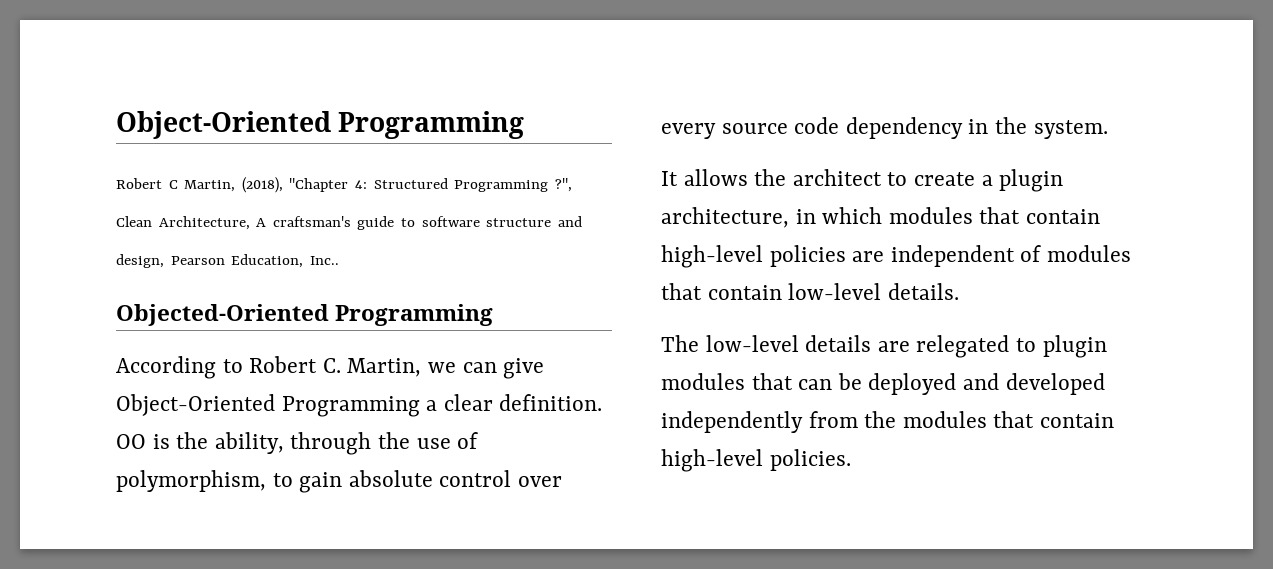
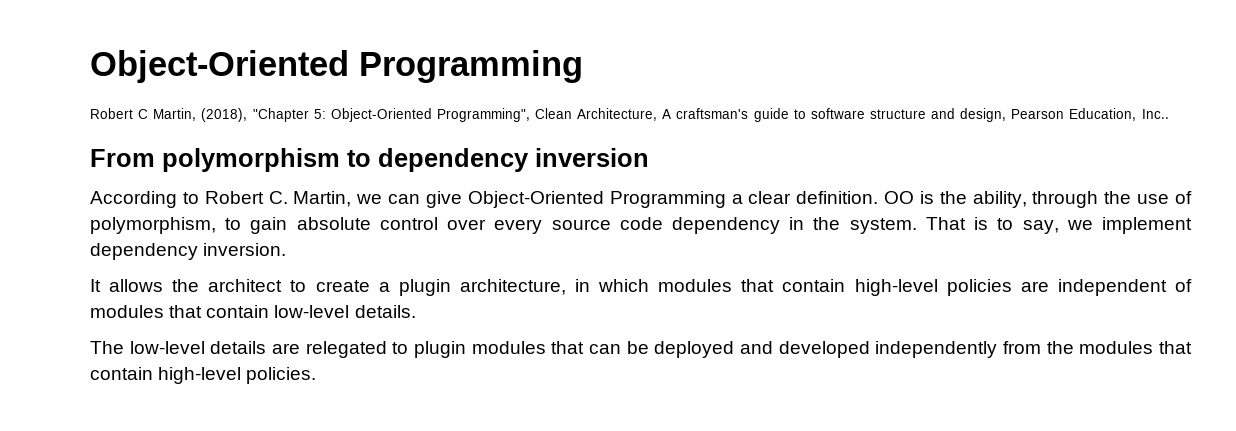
- Robert C Martin, (2018), "Chapter 4: Structured Programming ?", Clean Architecture, A craftsman's guide to software structure and design, Pearson Education, Inc..
+ Robert C Martin, (2018), "Chapter 5: Object-Oriented Programming", Clean Architecture, A craftsman's guide to software structure and design, Pearson Education, Inc..
- Objected-Oriented Programming
+ From polymorphism to dependency inversion
+ That is to say, we implement dependency inversion.

